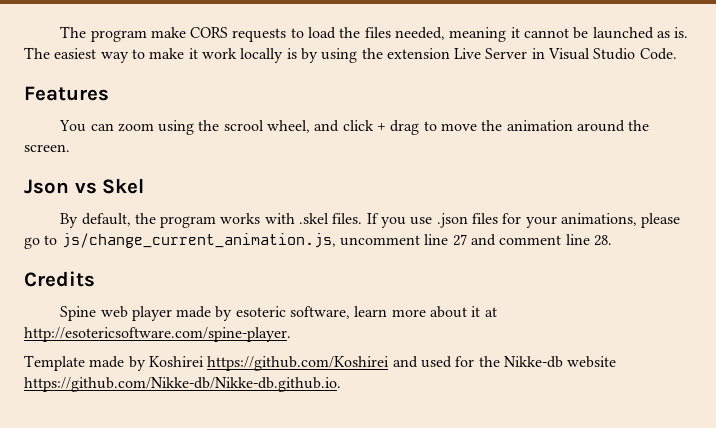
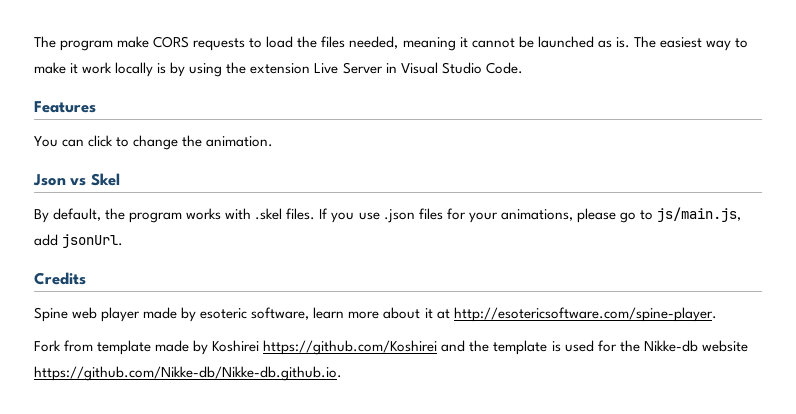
- You can zoom using the scrool wheel, and click + drag to move the animation around the screen.
+ You can click to change the animation.
- If you use .json files for your animations, please go to js/change_current_animation.js, uncomment line 27 and comment line 28.
+ If you use .json files for your animations, please go to js/main.js, add jsonUrl.
- Template made by Koshirei https://github.com/Koshirei and used for the Nikke-db website https://github.com/Nikke-db/Nikke-db.github.io.
+ Fork from template made by Koshirei https://github.com/Koshirei and the template is used for the Nikke-db website https://github.com/Nikke-db/Nikke-db.github.io.

